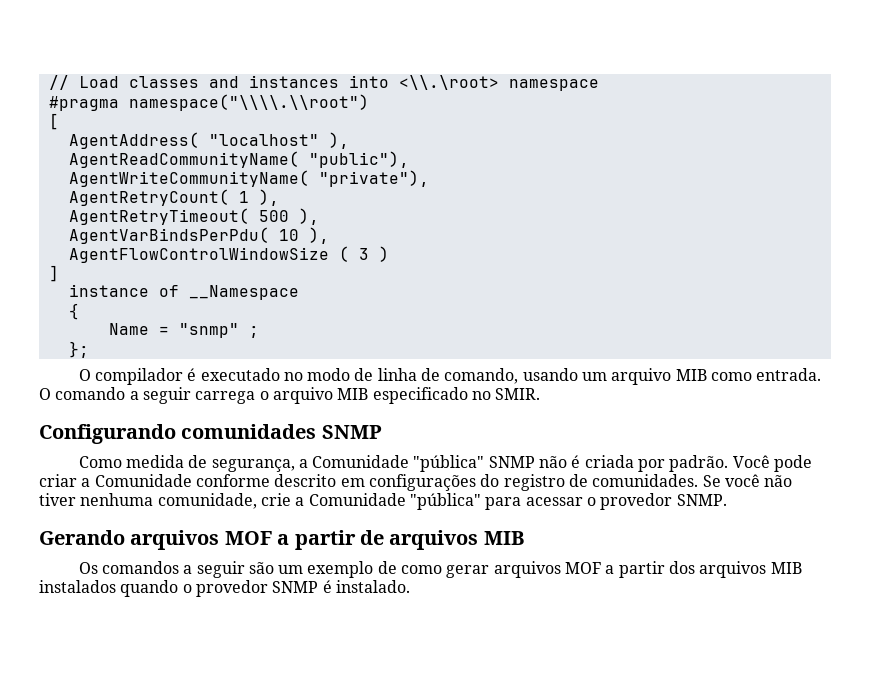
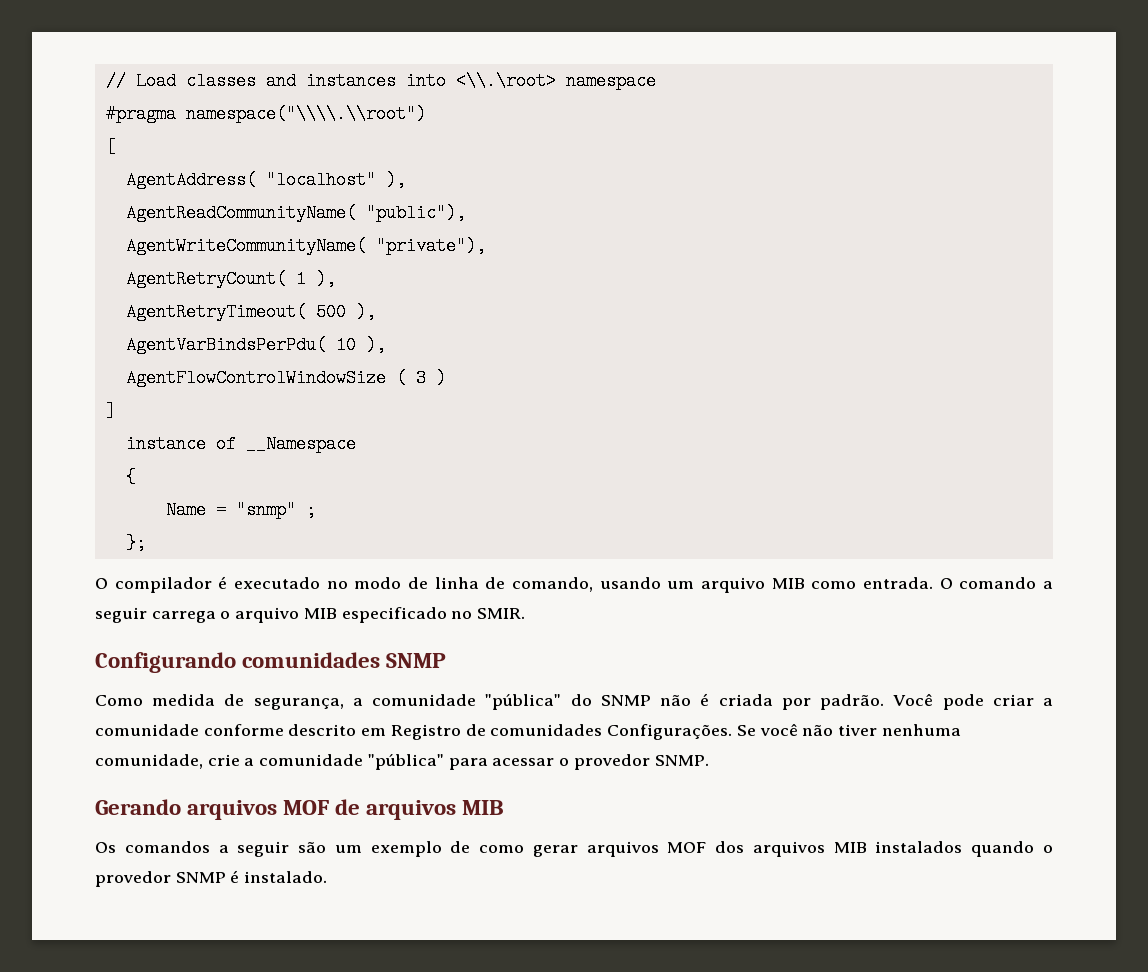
- Como medida de segurança, a Comunidade "pública" SNMP não é criada por padrão.
+ Como medida de segurança, a comunidade "pública" do SNMP não é criada por padrão.
- Você pode criar a Comunidade conforme descrito em configurações do registro de comunidades.
+ Você pode criar a comunidade conforme descrito em Registro de comunidades Configurações.
- Se você não tiver nenhuma comunidade, crie a Comunidade "pública" para acessar o provedor SNMP.
+ Se você não tiver nenhuma comunidade, crie a comunidade "pública" para acessar o provedor SNMP.
- Gerando arquivos MOF a partir de arquivos MIB
+ Gerando arquivos MOF de arquivos MIB
- Os comandos a seguir são um exemplo de como gerar arquivos MOF a partir dos arquivos MIB instalados quando o provedor SNMP é instalado.
+ Os comandos a seguir são um exemplo de como gerar arquivos MOF dos arquivos MIB instalados quando o provedor SNMP é instalado.

